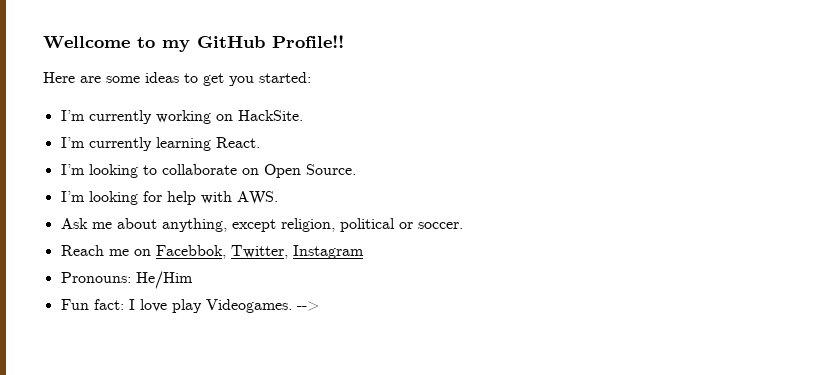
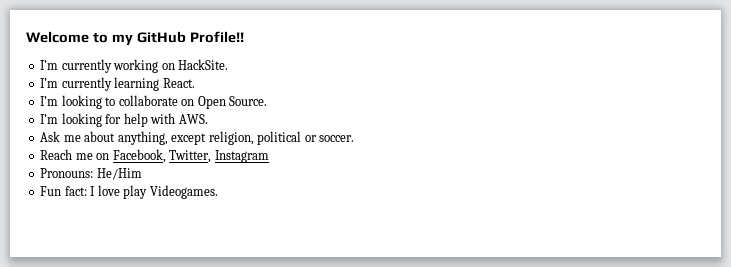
- Wellcome to my GitHub Profile!!
+ Welcome to my GitHub Profile!!
- Here are some ideas to get you started:
- Reach me on Facebbok, Twitter, Instagram
+ Reach me on Facebook, Twitter, Instagram
- -->

